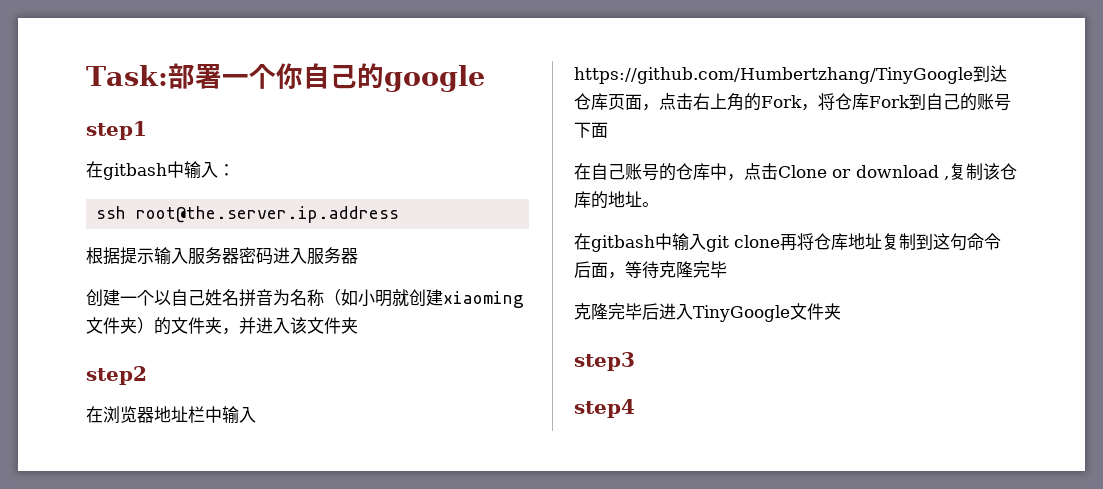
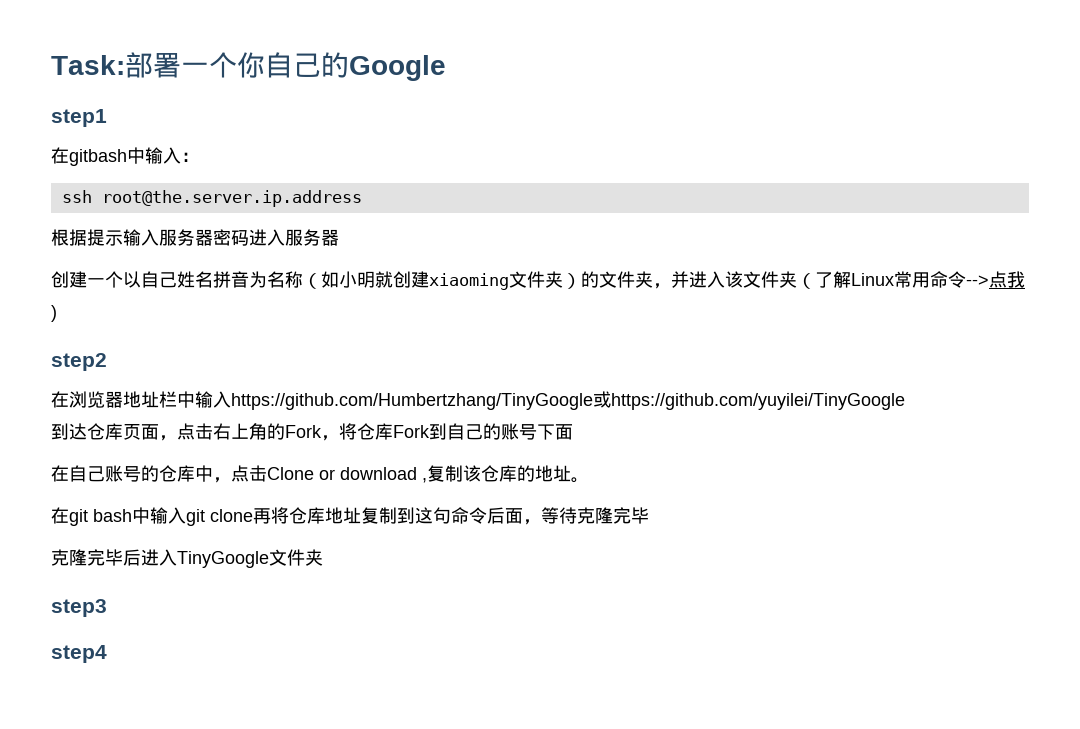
- Task:部署一个你自己的google
+ Task:部署一个你自己的Google
- 创建一个以自己姓名拼音为名称（如小明就创建xiaoming文件夹）的文件夹，并进入该文件夹
+ 创建一个以自己姓名拼音为名称（如小明就创建xiaoming文件夹）的文件夹，并进入该文件夹（了解Linux常用命令-->点我)
- 在浏览器地址栏中输入https://github.com/Humbertzhang/TinyGoogle到达仓库页面，点击右上角的Fork，将仓库Fork到自己的账号下面
+ 在浏览器地址栏中输入https://github.com/Humbertzhang/TinyGoogle或https://github.com/yuyilei/TinyGoogle
+ 到达仓库页面，点击右上角的Fork，将仓库Fork到自己的账号下面
- 在gitbash中输入git clone再将仓库地址复制到这句命令后面，等待克隆完毕
+ 在git bash中输入git clone再将仓库地址复制到这句命令后面，等待克隆完毕

